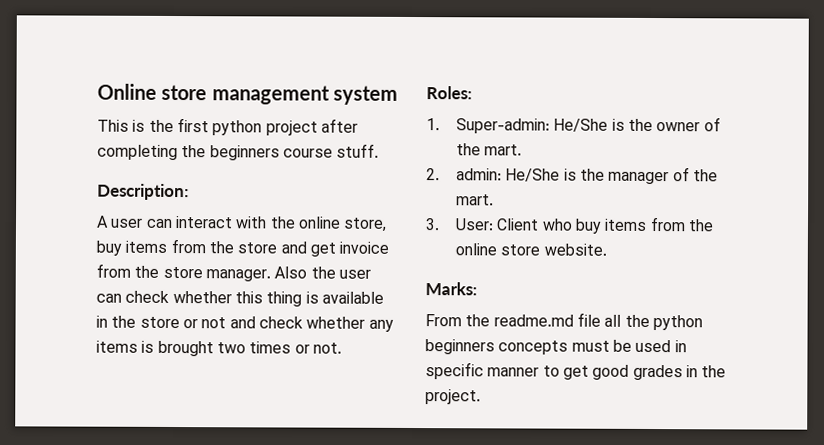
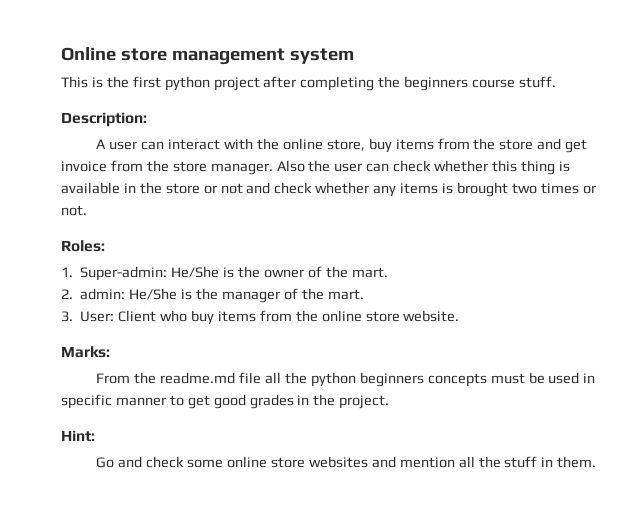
+ Hint:
+ Go and check some online store websites and mention all the stuff in them.

